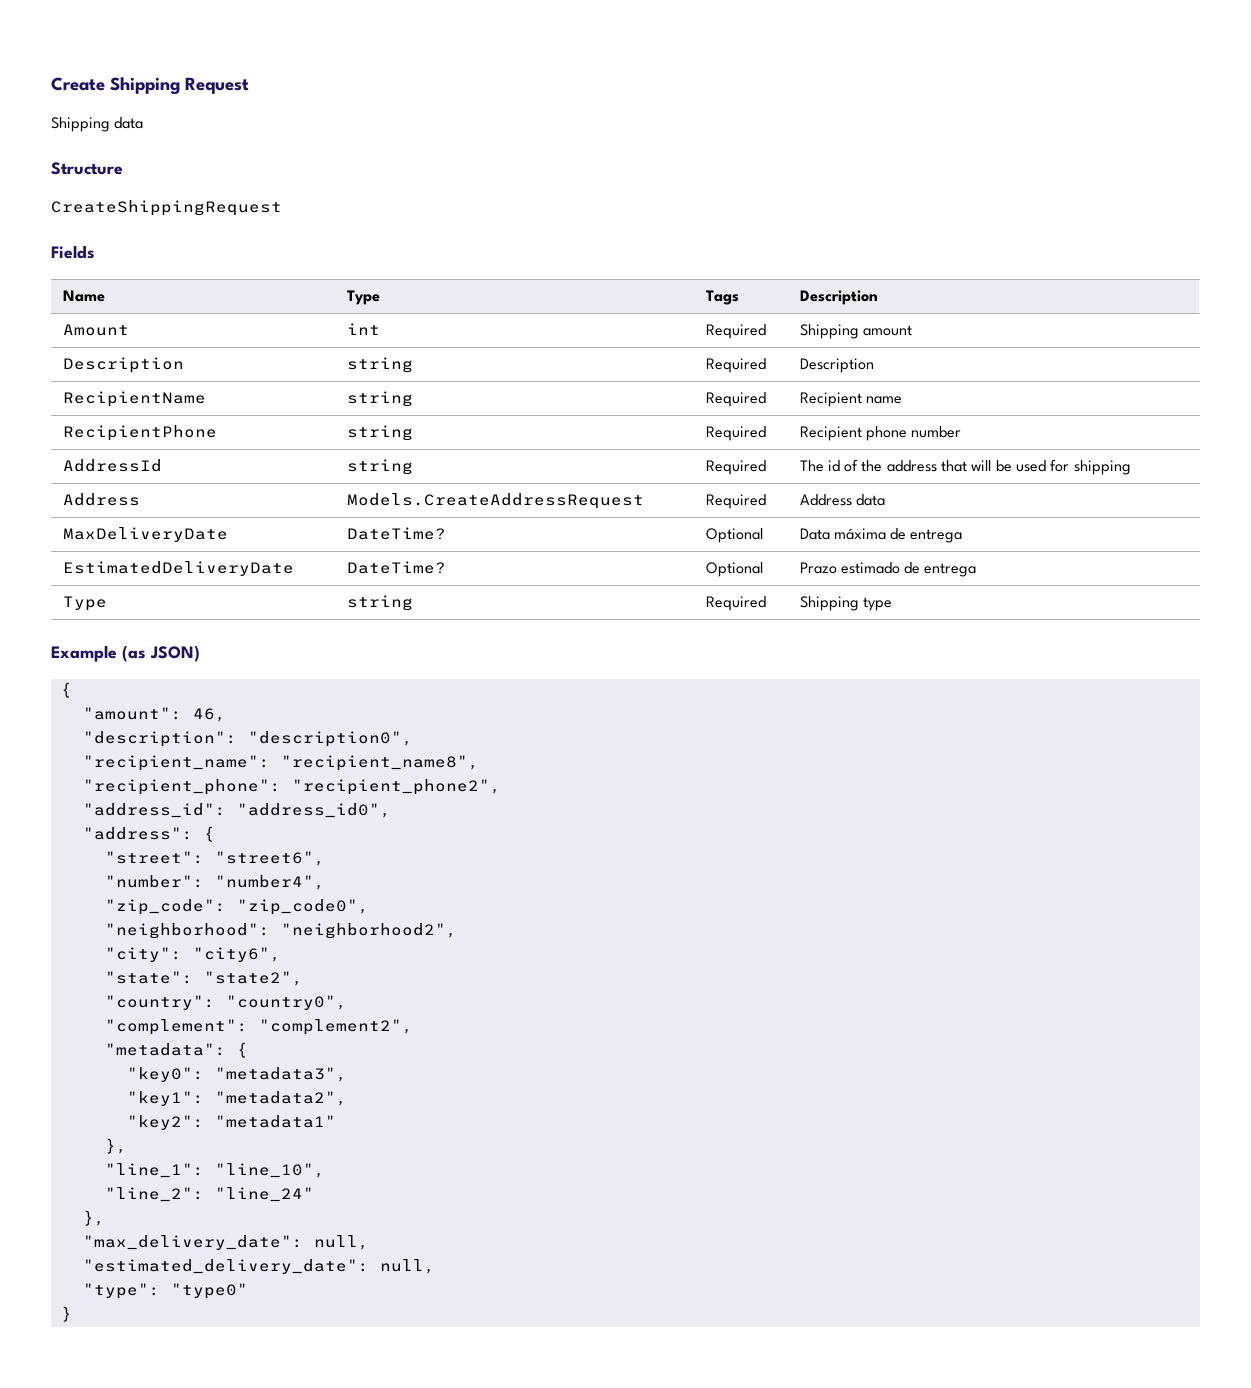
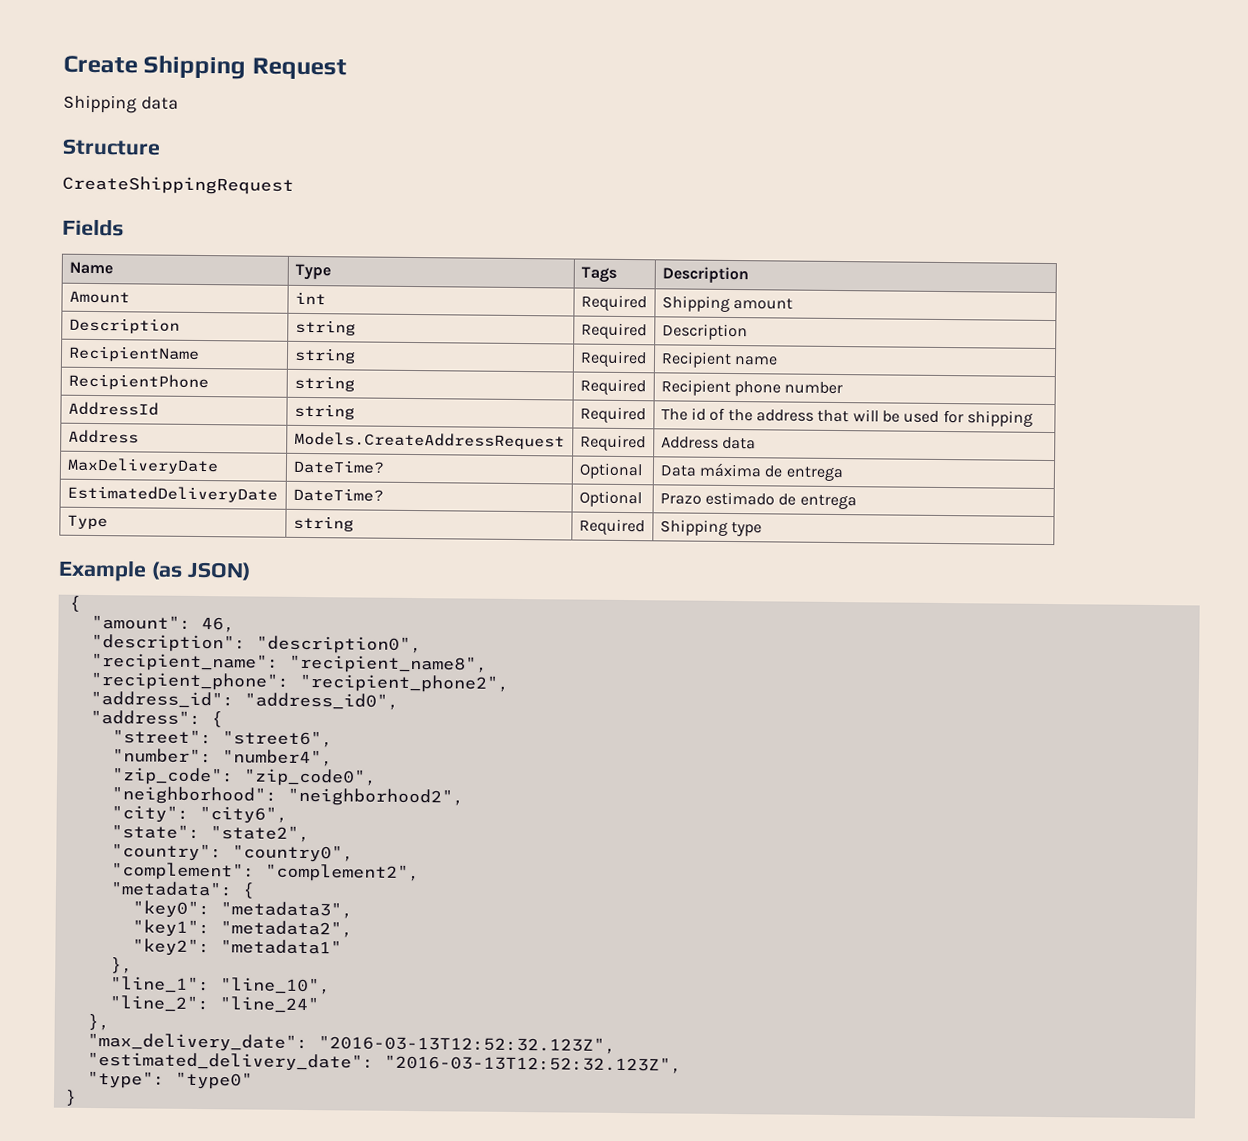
- "max_delivery_date": null,
+ "max_delivery_date": "2016-03-13T12:52:32.123Z",
- "estimated_delivery_date": null,
+ "estimated_delivery_date": "2016-03-13T12:52:32.123Z",

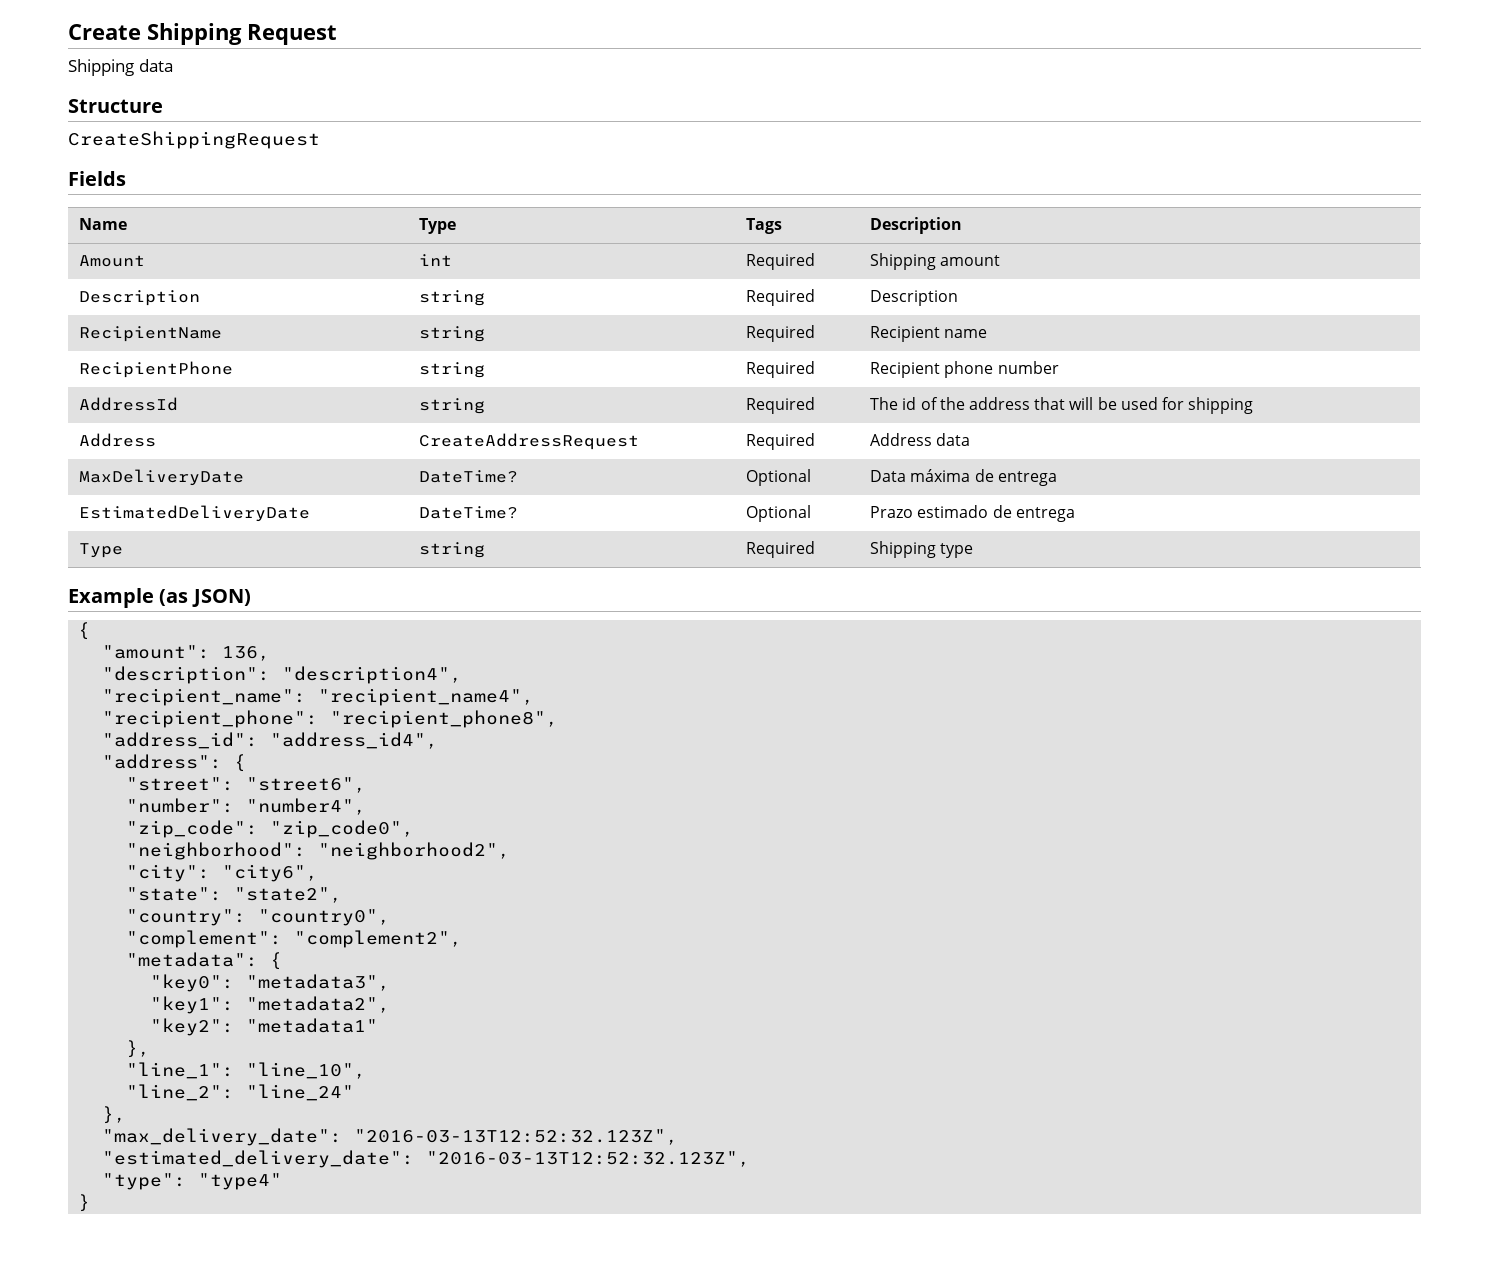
- Address | Models.CreateAddressRequest | Required | Address data
+ Address | CreateAddressRequest | Required | Address data
- "amount": 46,
+ "amount": 136,
- "description": "description0",
+ "description": "description4",
- "recipient_name": "recipient_name8",
+ "recipient_name": "recipient_name4",
- "recipient_phone": "recipient_phone2",
+ "recipient_phone": "recipient_phone8",
- "address_id": "address_id0",
+ "address_id": "address_id4",
- "type": "type0"
+ "type": "type4"

